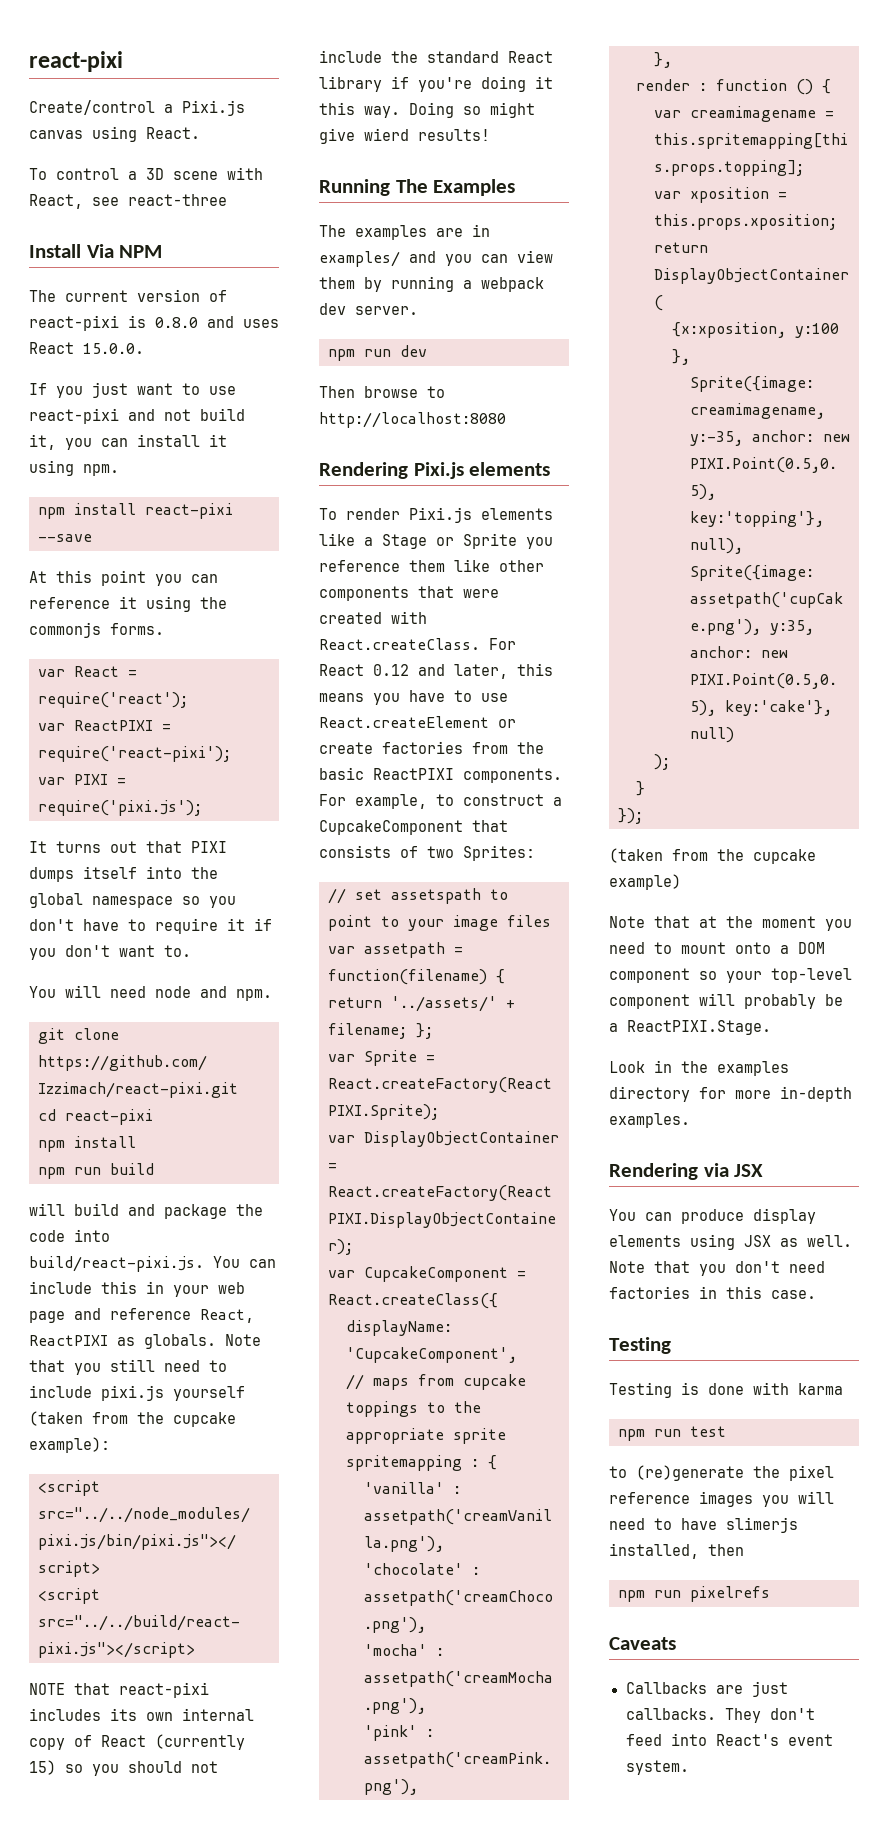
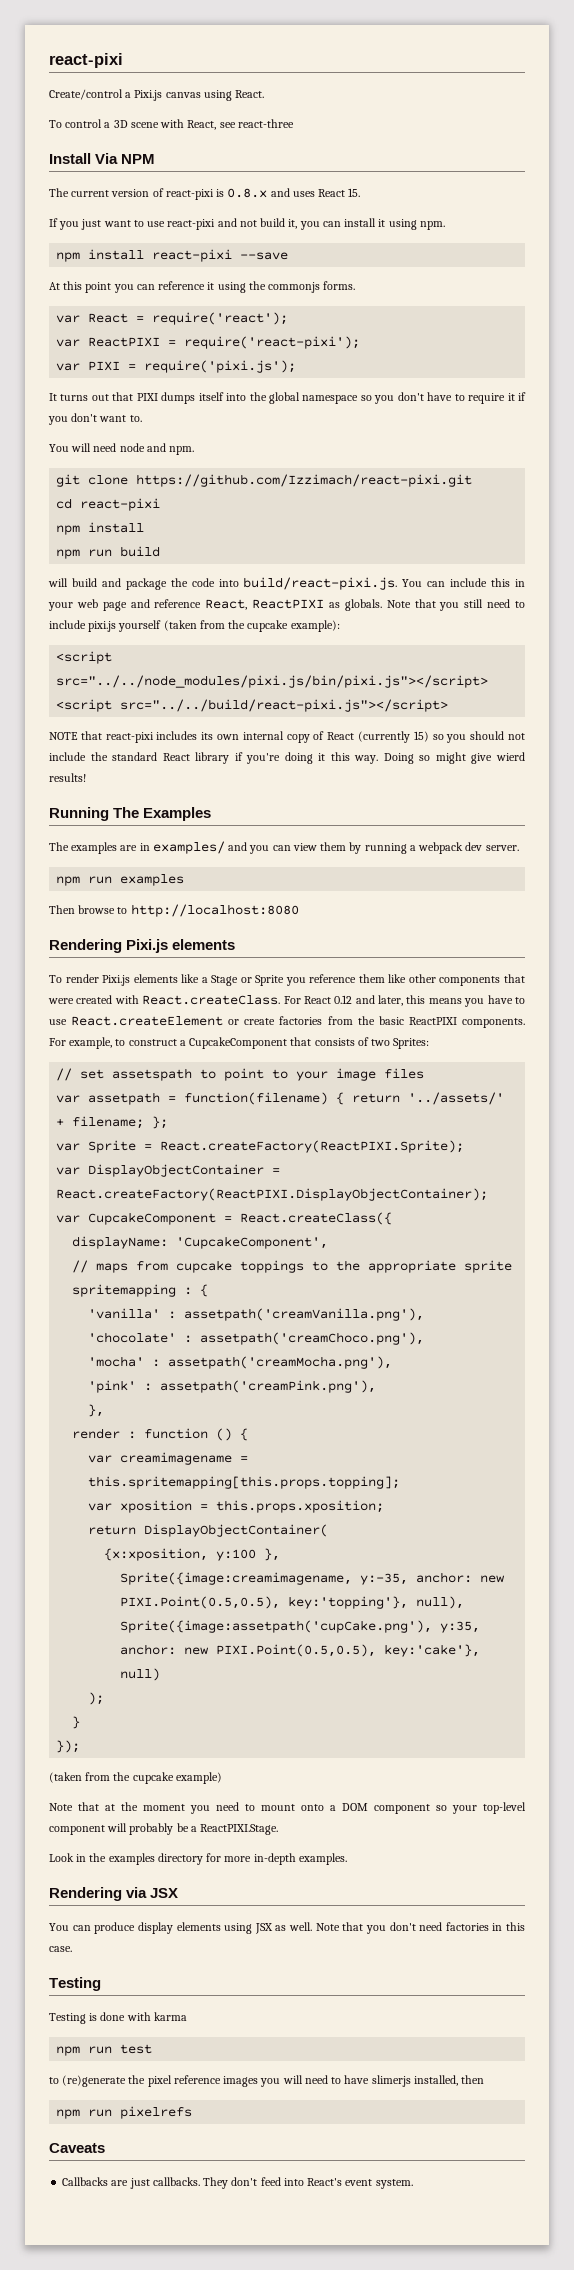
- The current version of react-pixi is 0.8.0 and uses React 15.0.0.
+ The current version of react-pixi is 0.8.x and uses React 15.
- npm run dev
+ npm run examples

